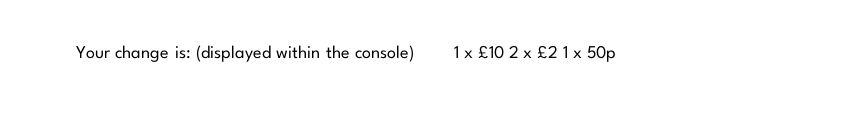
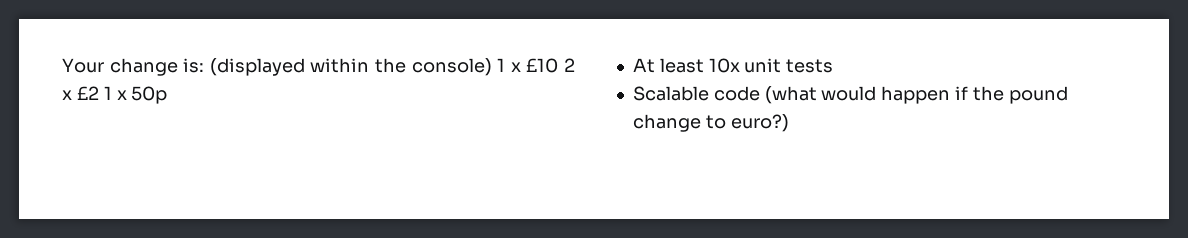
+ At least 10x unit tests
+ Scalable code (what would happen if the pound change to euro?)

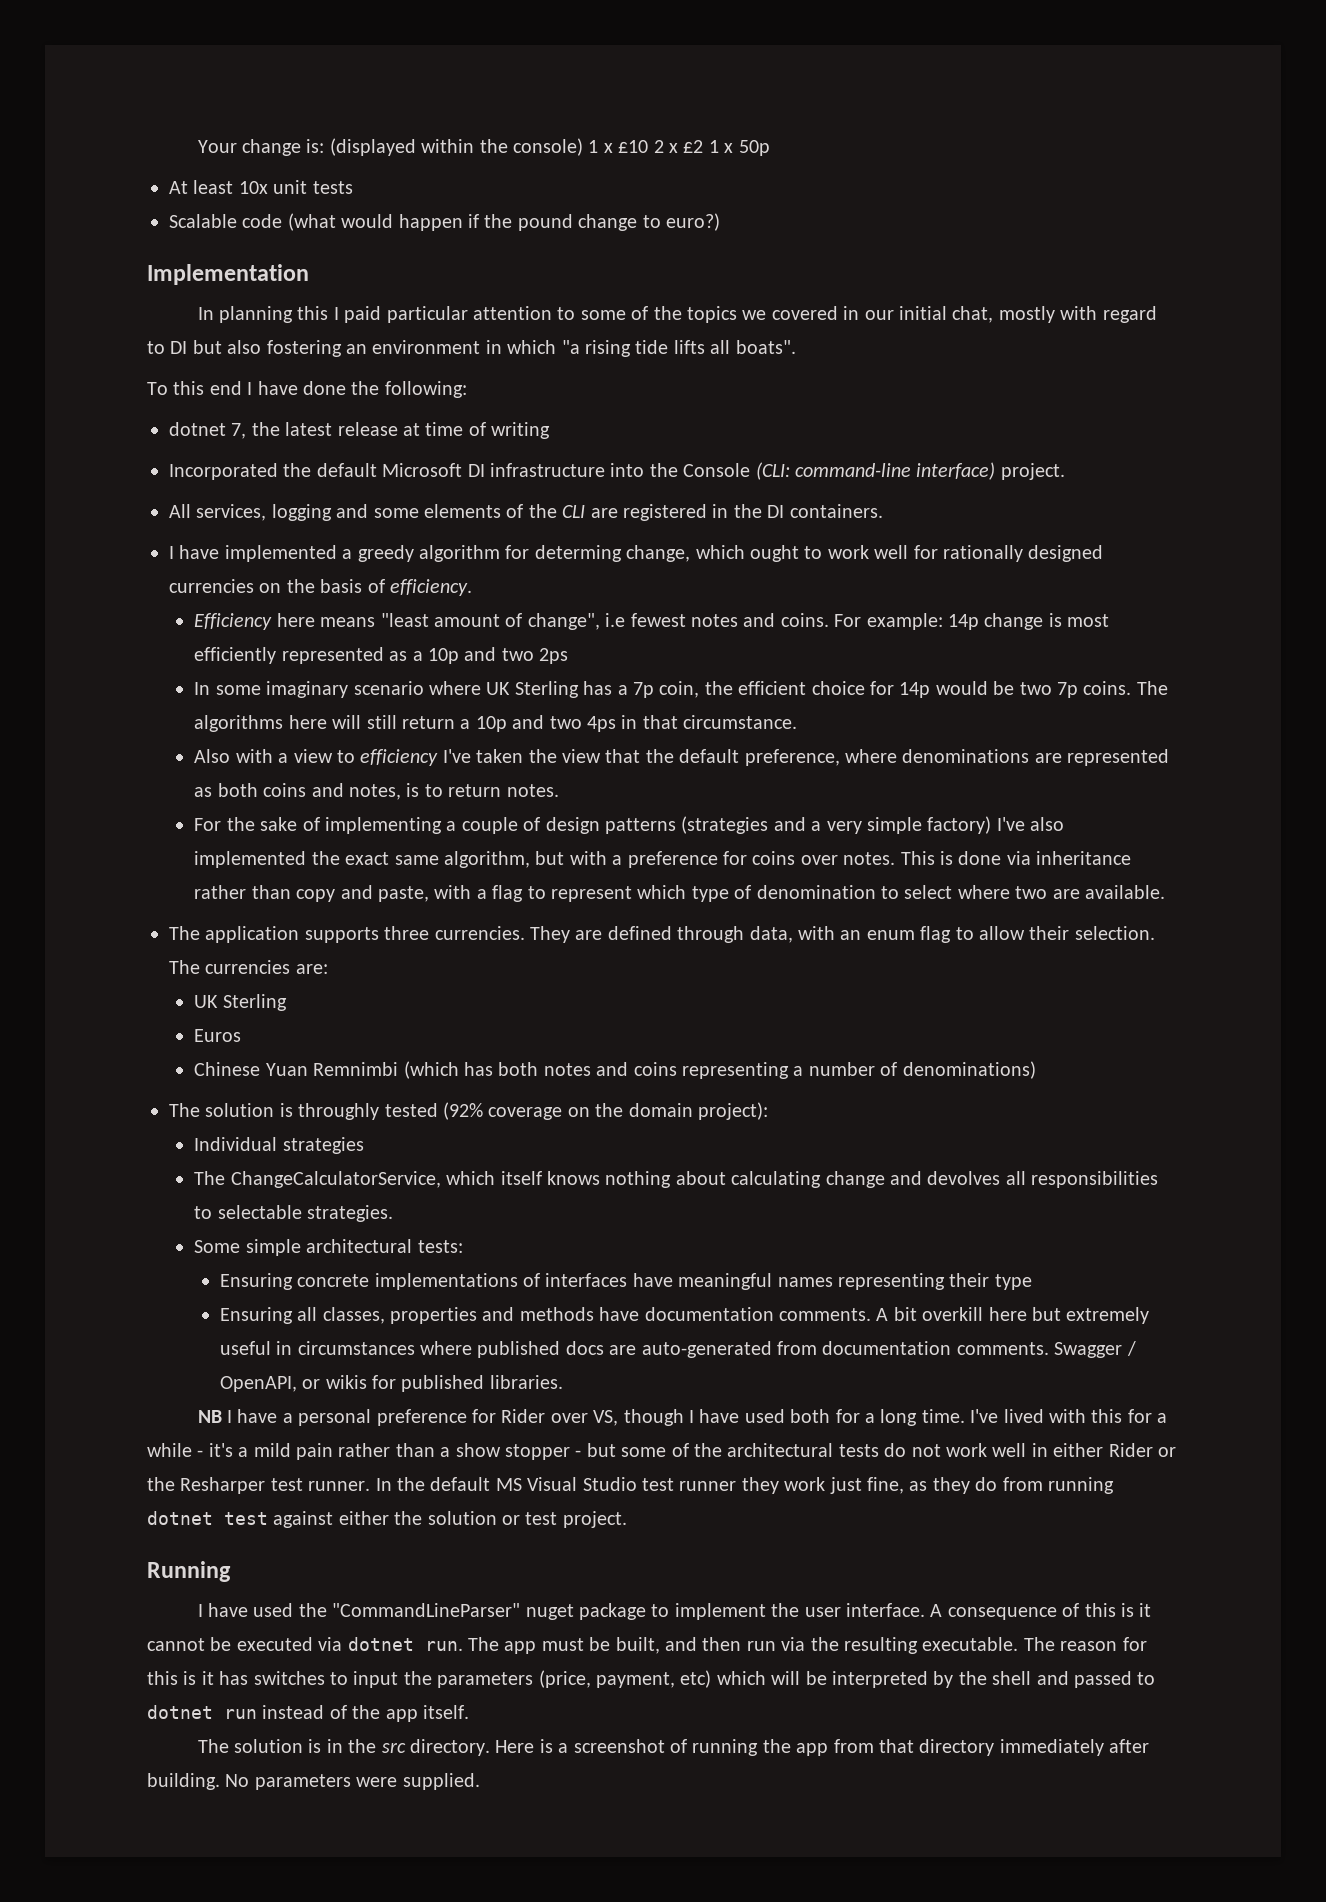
+ Implementation
+ In planning this I paid particular attention to some of the topics we covered in our initial chat, mostly with regard to DI but also fostering an environment in which "a rising tide lifts all boats".
+ To this end I have done the following:
+ dotnet 7, the latest release at time of writing
+ Incorporated the default Microsoft DI infrastructure into the Console (CLI: command-line interface) project.
+ All services, logging and some elements of the CLI are registered in the DI containers.
+ I have implemented a greedy algorithm for determing change, which ought to work well for rationally designed currencies on the basis of efficiency.
+ Efficiency here means "least amount of change", i.e fewest notes and coins. For example: 14p change is most efficiently represented as a 10p and two 2ps
+ In some imaginary scenario where UK Sterling has a 7p coin, the efficient choice for 14p would be two 7p coins. The algorithms here will still return a 10p and two 4ps in that circumstance.
+ Also with a view to efficiency I've taken the view that the default preference, where denominations are represented as both coins and notes, is to return notes.
+ For the sake of implementing a couple of design patterns (strategies and a very simple factory) I've also implemented the exact same algorithm, but with a preference for coins over notes. This is done via inheritance rather than copy and paste, with a flag to represent which type of denomination to select where two are available.
+ The application supports three currencies. They are defined through data, with an enum flag to allow their selection. The currencies are:
+ UK Sterling
+ Euros
+ Chinese Yuan Remnimbi (which has both notes and coins representing a number of denominations)
+ The solution is throughly tested (92% coverage on the domain project):
+ Individual strategies
+ The ChangeCalculatorService, which itself knows nothing about calculating change and devolves all responsibilities to selectable strategies.
+ Some simple architectural tests:
+ Ensuring concrete implementations of interfaces have meaningful names representing their type
+ Ensuring all classes, properties and methods have documentation comments. A bit overkill here but extremely useful in circumstances where published docs are auto-generated from documentation comments. Swagger / OpenAPI, or wikis for published libraries.
+ NB I have a personal preference for Rider over VS, though I have used both for a long time. I've lived with this for a while - it's a mild pain rather than a show stopper - but some of the architectural tests do not work well in either Rider or the Resharper test runner. In the default MS Visual Studio test runner they work just fine, as they do from running dotnet test against either the solution or test project.
+ Running
+ I have used the "CommandLineParser" nuget package to implement the user interface. A consequence of this is it cannot be executed via dotnet run. The app must be built, and then run via the resulting executable. The reason for this is it has switches to input the parameters (price, payment, etc) which will be interpreted by the shell and passed to dotnet run instead of the app itself.
+ The solution is in the src directory. Here is a screenshot of running the app from that directory immediately after building. No parameters were supplied.

